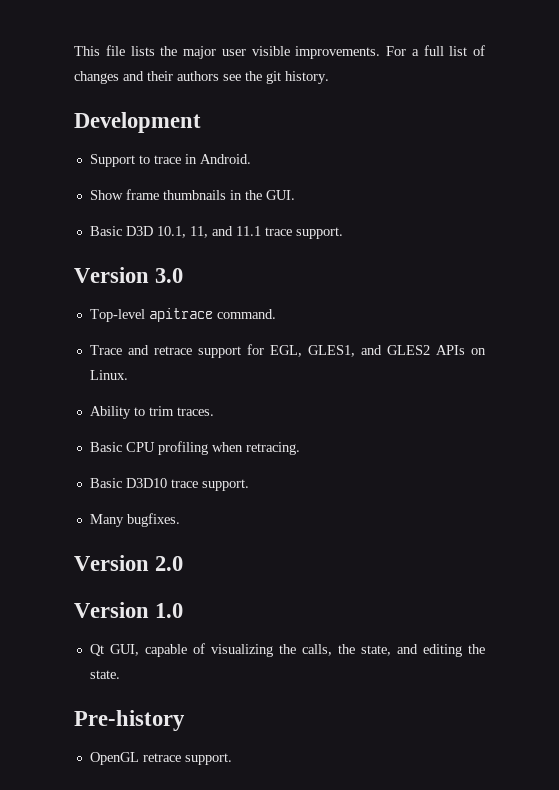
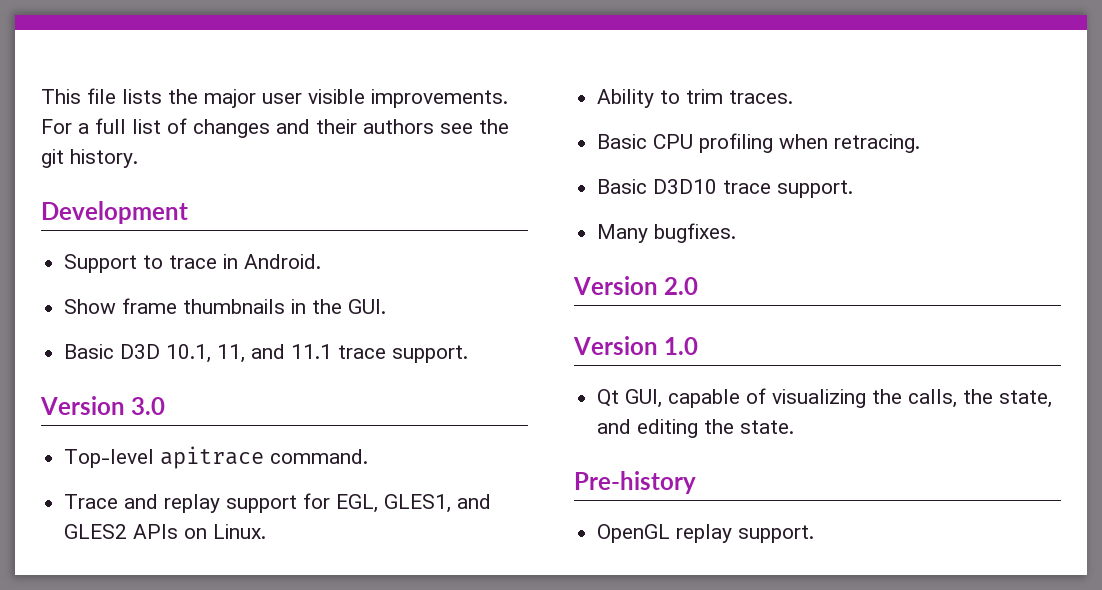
- Trace and retrace support for EGL, GLES1, and GLES2 APIs on Linux.
+ Trace and replay support for EGL, GLES1, and GLES2 APIs on Linux.
- OpenGL retrace support.
+ OpenGL replay support.

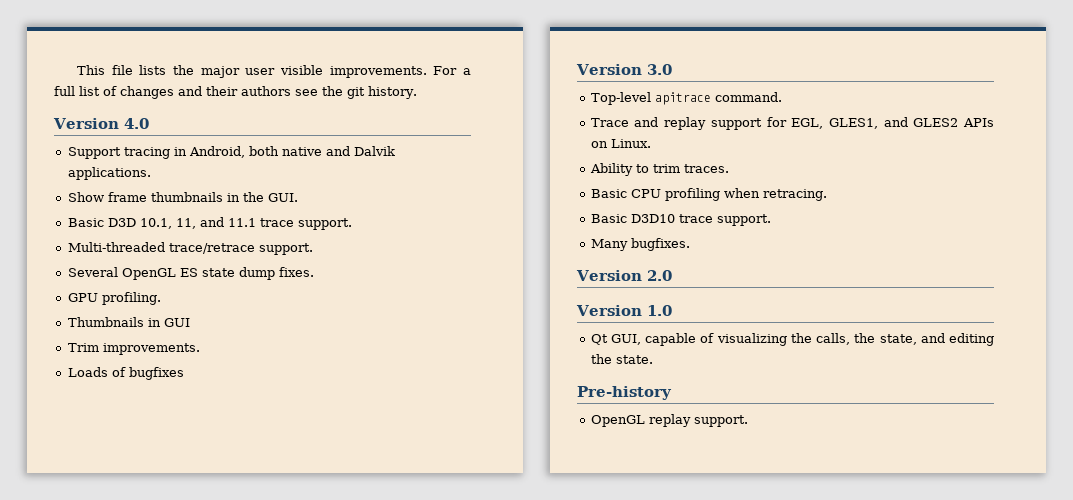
- Development
+ Version 4.0
- Support to trace in Android.
+ Support tracing in Android, both native and Dalvik applications.
+ Multi-threaded trace/retrace support.
+ Several OpenGL ES state dump fixes.
+ GPU profiling.
+ Thumbnails in GUI
+ Trim improvements.
+ Loads of bugfixes

